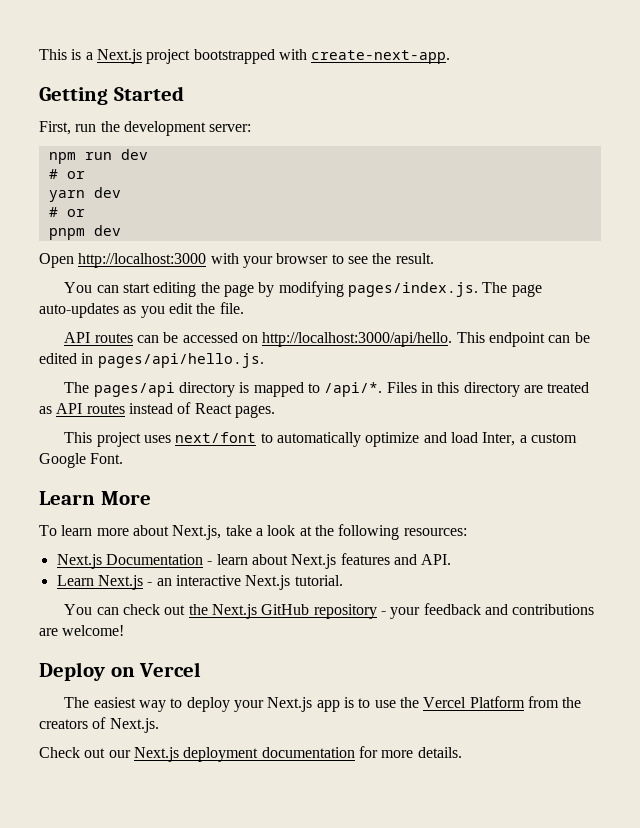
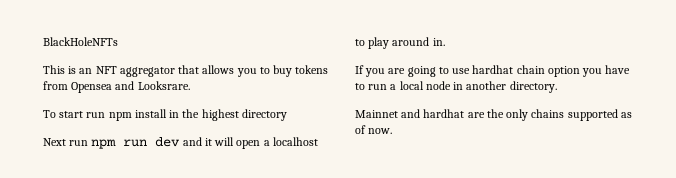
+ BlackHoleNFTs
- This is a Next.js project bootstrapped with create-next-app.
- Getting Started
- First, run the development server:
- npm run dev
- # or
- yarn dev
- # or
- pnpm dev
- Open http://localhost:3000 with your browser to see the result.
- You can start editing the page by modifying pages/index.js. The page auto-updates as you edit the file.
- API routes can be accessed on http://localhost:3000/api/hello. This endpoint can be edited in pages/api/hello.js.
- The pages/api directory is mapped to /api/*. Files in this directory are treated as API routes instead of React pages.
- This project uses next/font to automatically optimize and load Inter, a custom Google Font.
- Learn More
- To learn more about Next.js, take a look at the following resources:
- Next.js Documentation - learn about Next.js features and API.
- Learn Next.js - an interactive Next.js tutorial.
- You can check out the Next.js GitHub repository - your feedback and contributions are welcome!
- Deploy on Vercel
- The easiest way to deploy your Next.js app is to use the Vercel Platform from the creators of Next.js.
- Check out our Next.js deployment documentation for more details.
+ This is an NFT aggregator that allows you to buy tokens from Opensea and Looksrare.
+ To start run npm install in the highest directory
+ Next run npm run dev and it will open a localhost to play around in.
+ If you are going to use hardhat chain option you have to run a local node in another directory.
+ Mainnet and hardhat are the only chains supported as of now.

